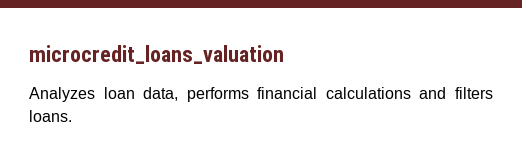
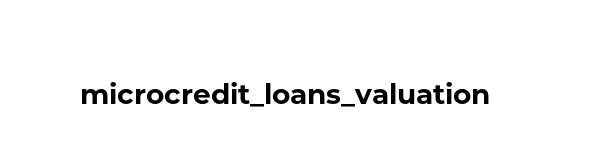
- Analyzes loan data, performs financial calculations and filters loans.

